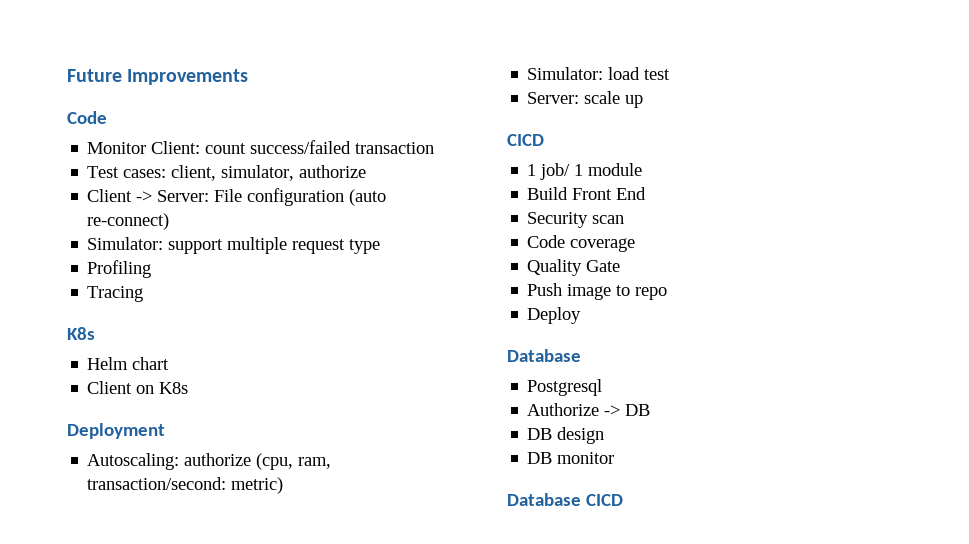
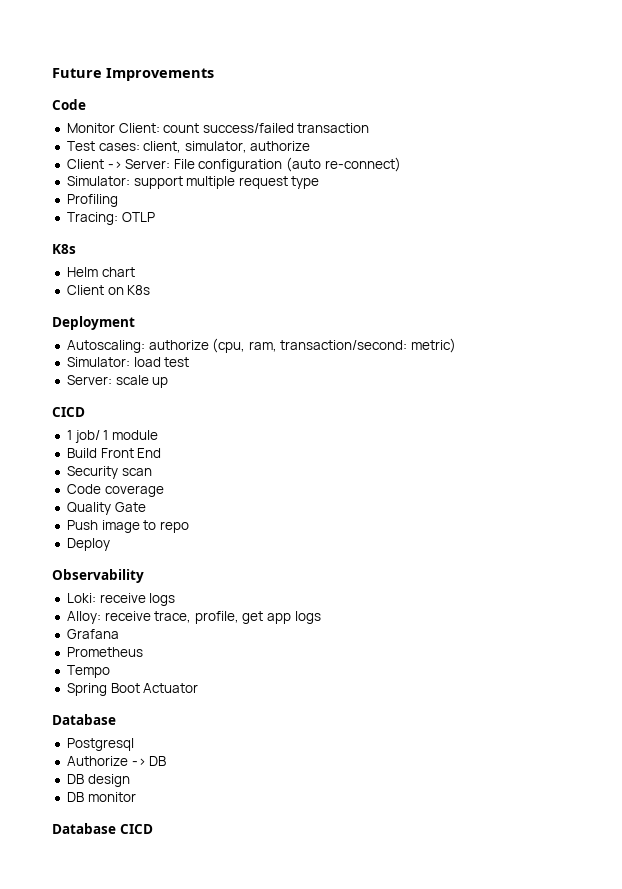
- Tracing
+ Tracing: OTLP
+ Observability
+ Loki: receive logs
+ Alloy: receive trace, profile, get app logs
+ Grafana
+ Prometheus
+ Tempo
+ Spring Boot Actuator

